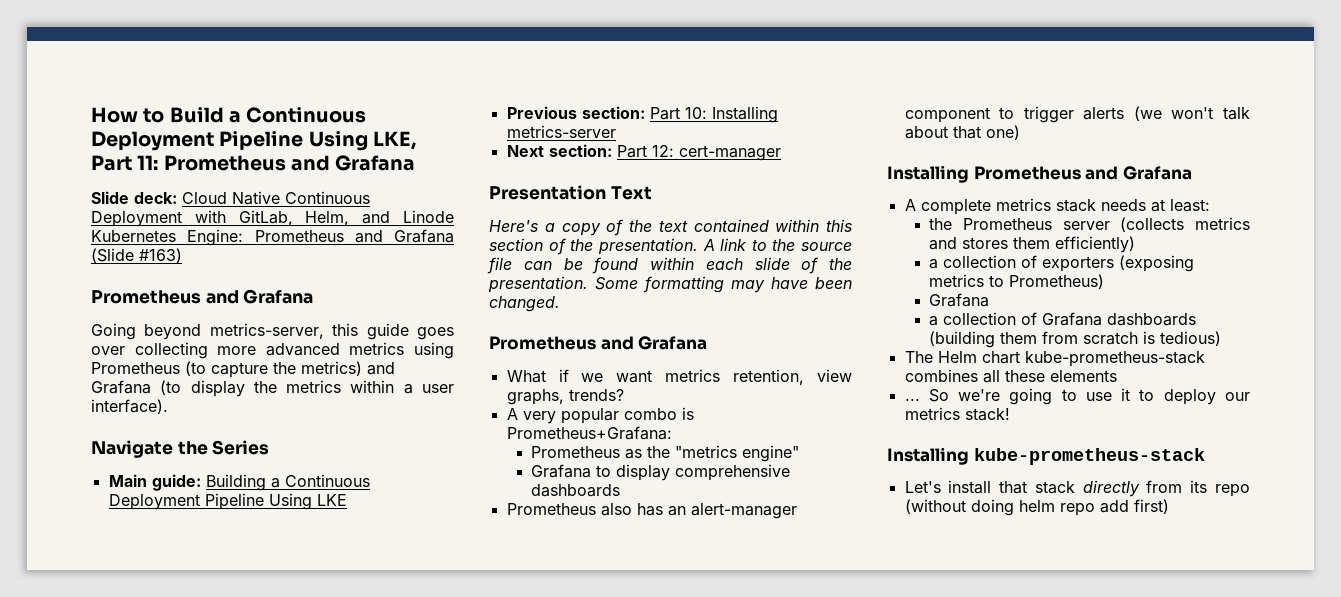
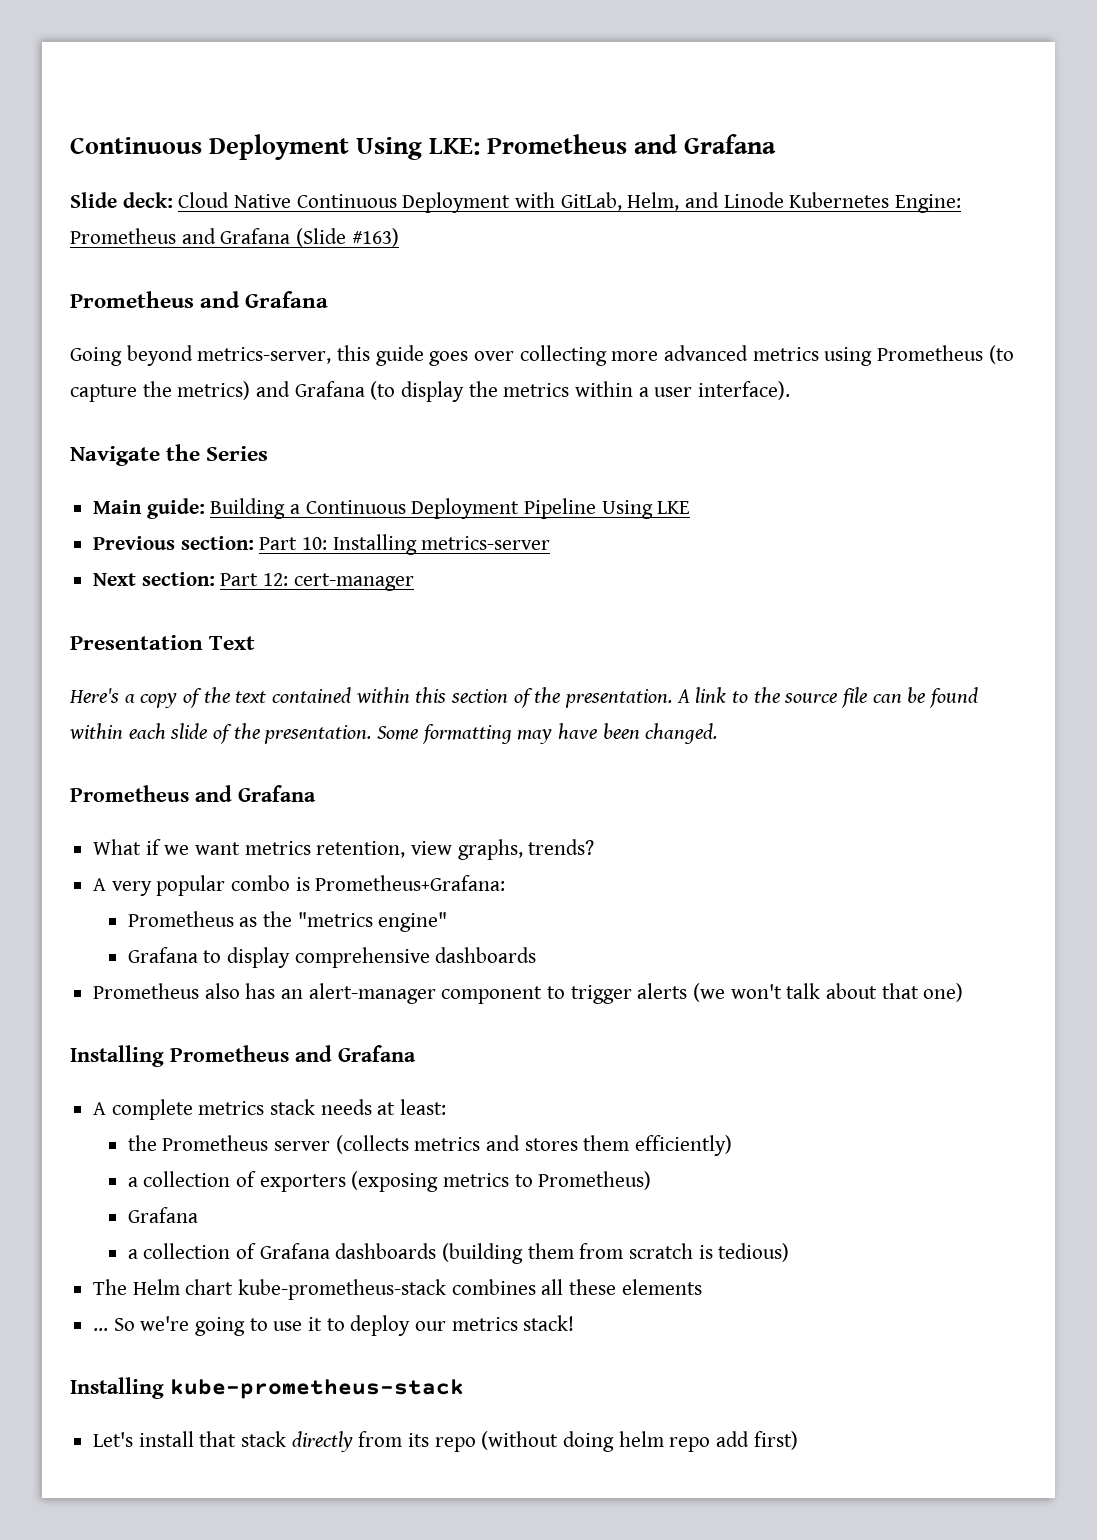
- How to Build a Continuous Deployment Pipeline Using LKE, Part 11: Prometheus and Grafana
+ Continuous Deployment Using LKE: Prometheus and Grafana

